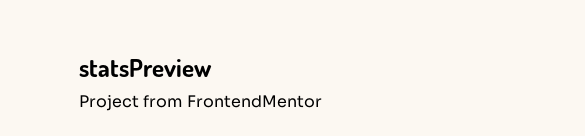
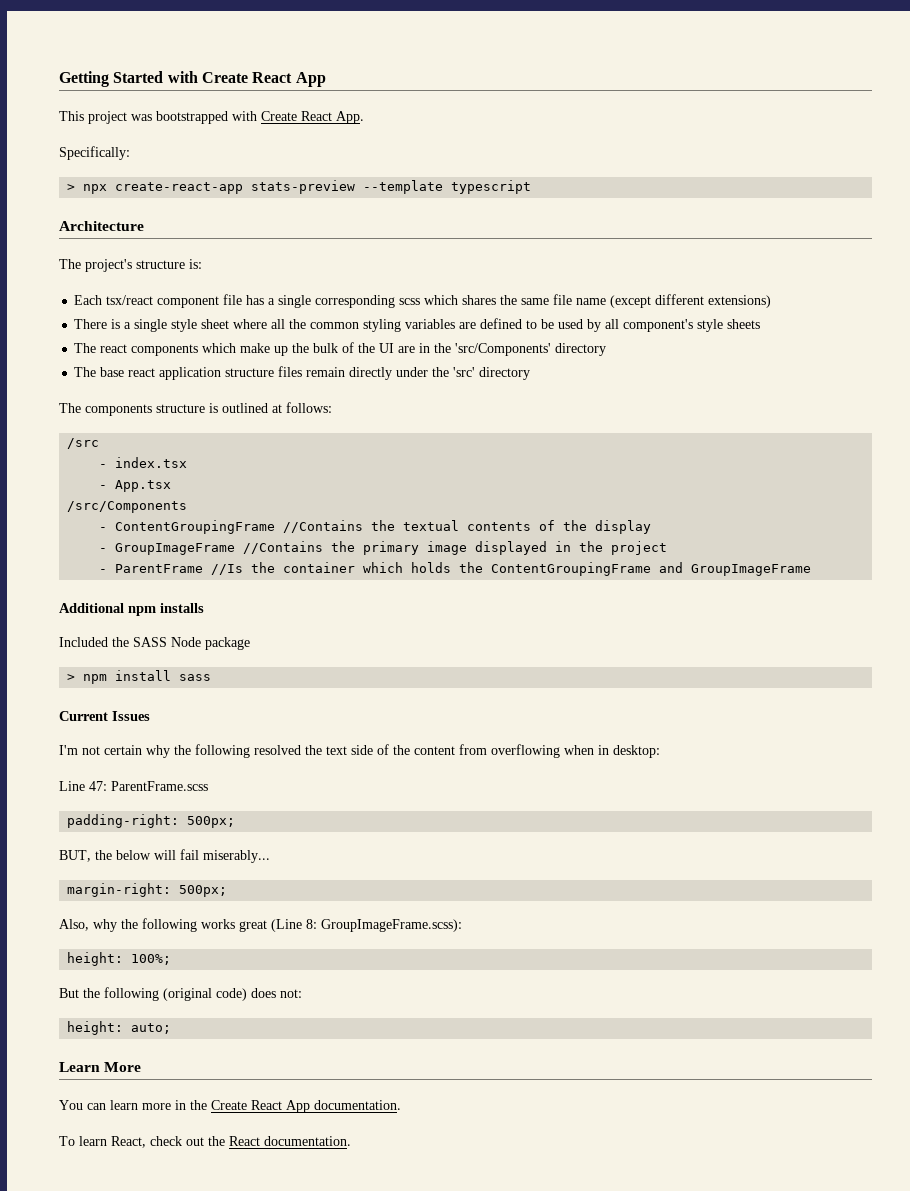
- statsPreview
- Project from FrontendMentor
+ Getting Started with Create React App
+ This project was bootstrapped with Create React App.
+ Specifically:
+ > npx create-react-app stats-preview --template typescript
+ Architecture
+ The project's structure is:
+ Each tsx/react component file has a single corresponding scss which shares the same file name (except different extensions)
+ There is a single style sheet where all the common styling variables are defined to be used by all component's style sheets
+ The react components which make up the bulk of the UI are in the 'src/Components' directory
+ The base react application structure files remain directly under the 'src' directory
+ The components structure is outlined at follows:
+ /src
+ - index.tsx
+ - App.tsx
+ /src/Components
+ - ContentGroupingFrame //Contains the textual contents of the display
+ - GroupImageFrame //Contains the primary image displayed in the project
+ - ParentFrame //Is the container which holds the ContentGroupingFrame and GroupImageFrame
+ Additional npm installs
+ Included the SASS Node package
+ > npm install sass
+ Current Issues
+ I'm not certain why the following resolved the text side of the content from overflowing when in desktop:
+ Line 47: ParentFrame.scss
+ padding-right: 500px;
+ BUT, the below will fail miserably...
+ margin-right: 500px;
+ Also, why the following works great (Line 8: GroupImageFrame.scss):
+ height: 100%;
+ But the following (original code) does not:
+ height: auto;
+ Learn More
+ You can learn more in the Create React App documentation.
+ To learn React, check out the React documentation.

